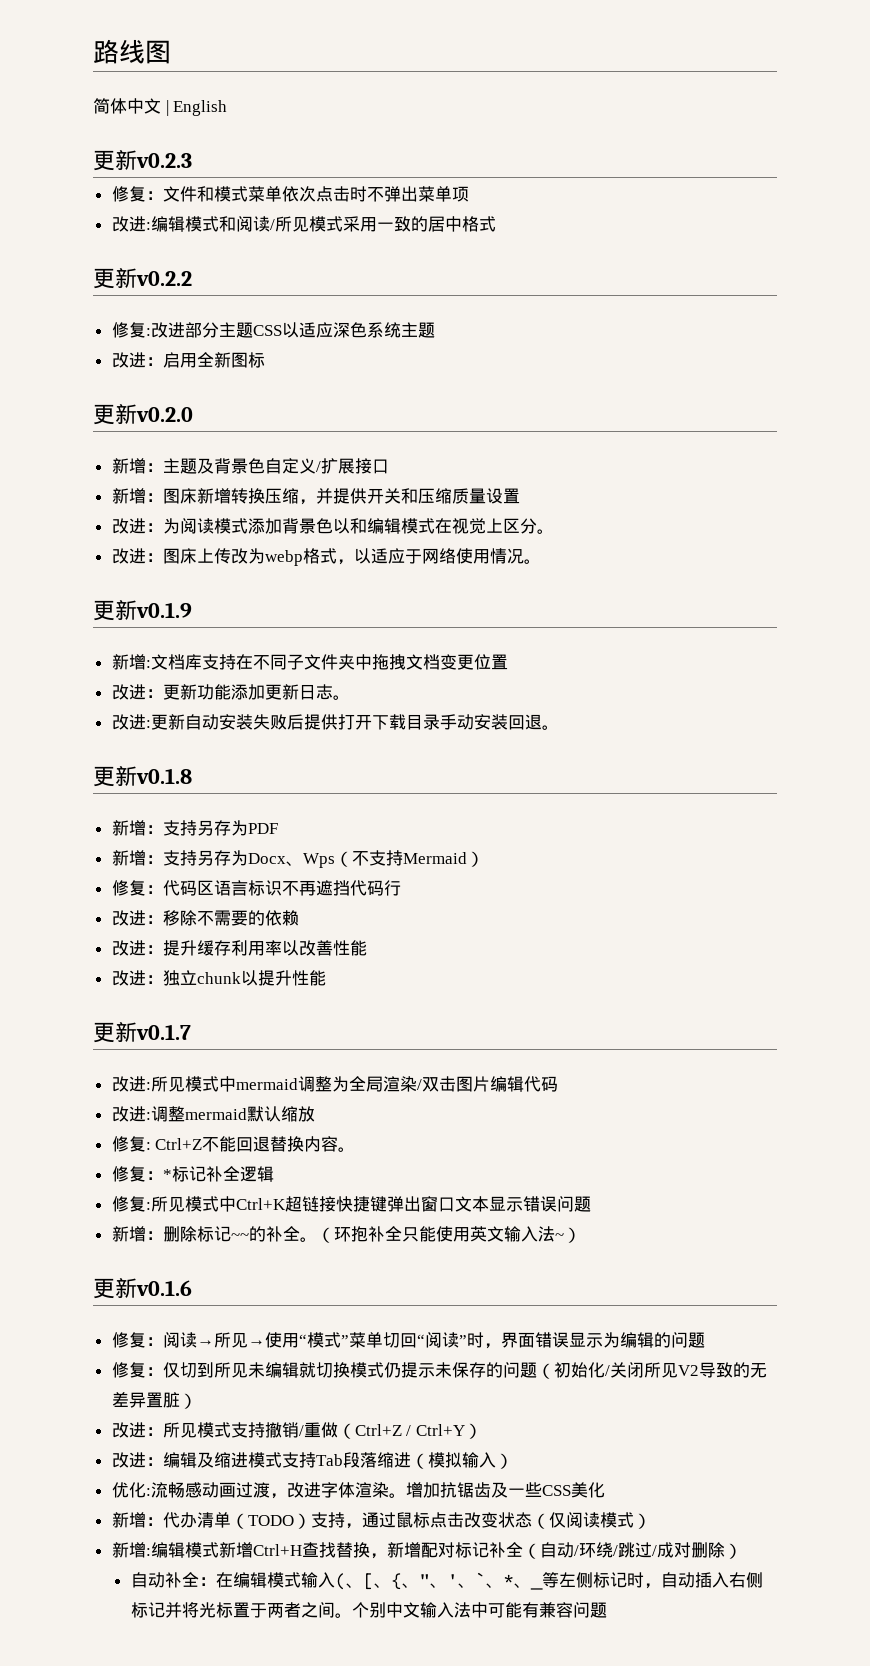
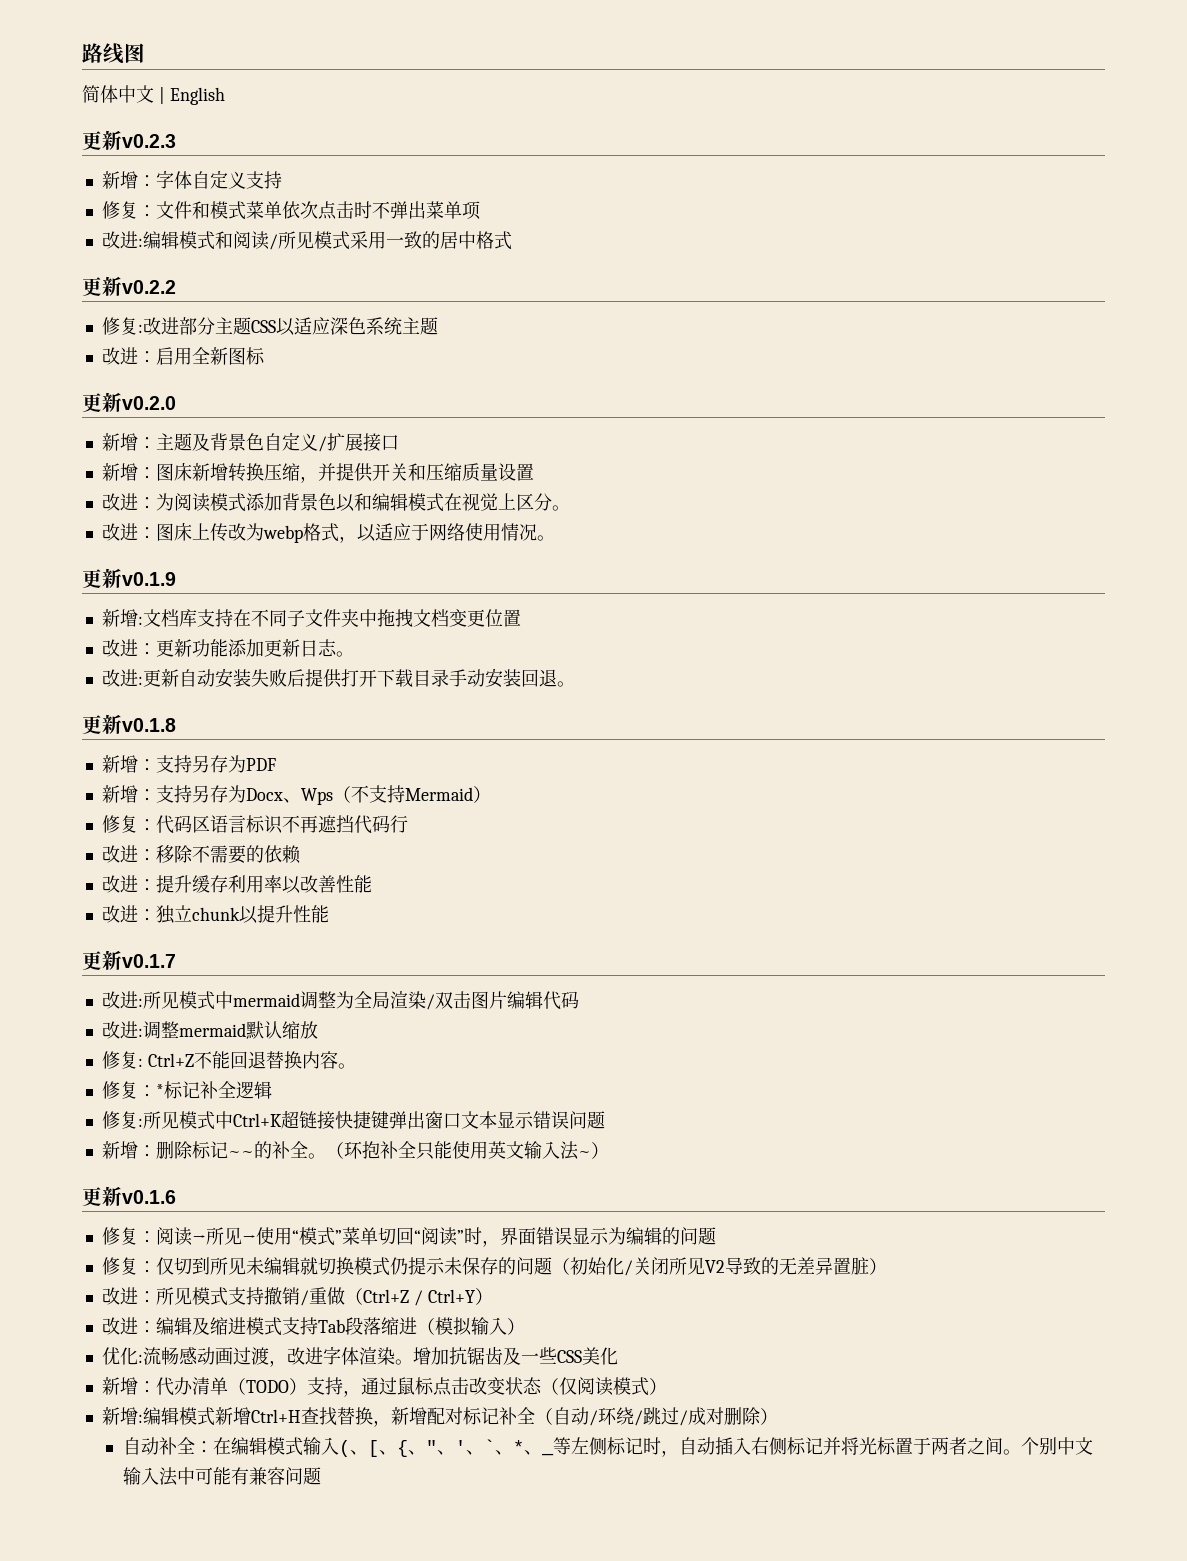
+ 新增：字体自定义支持

